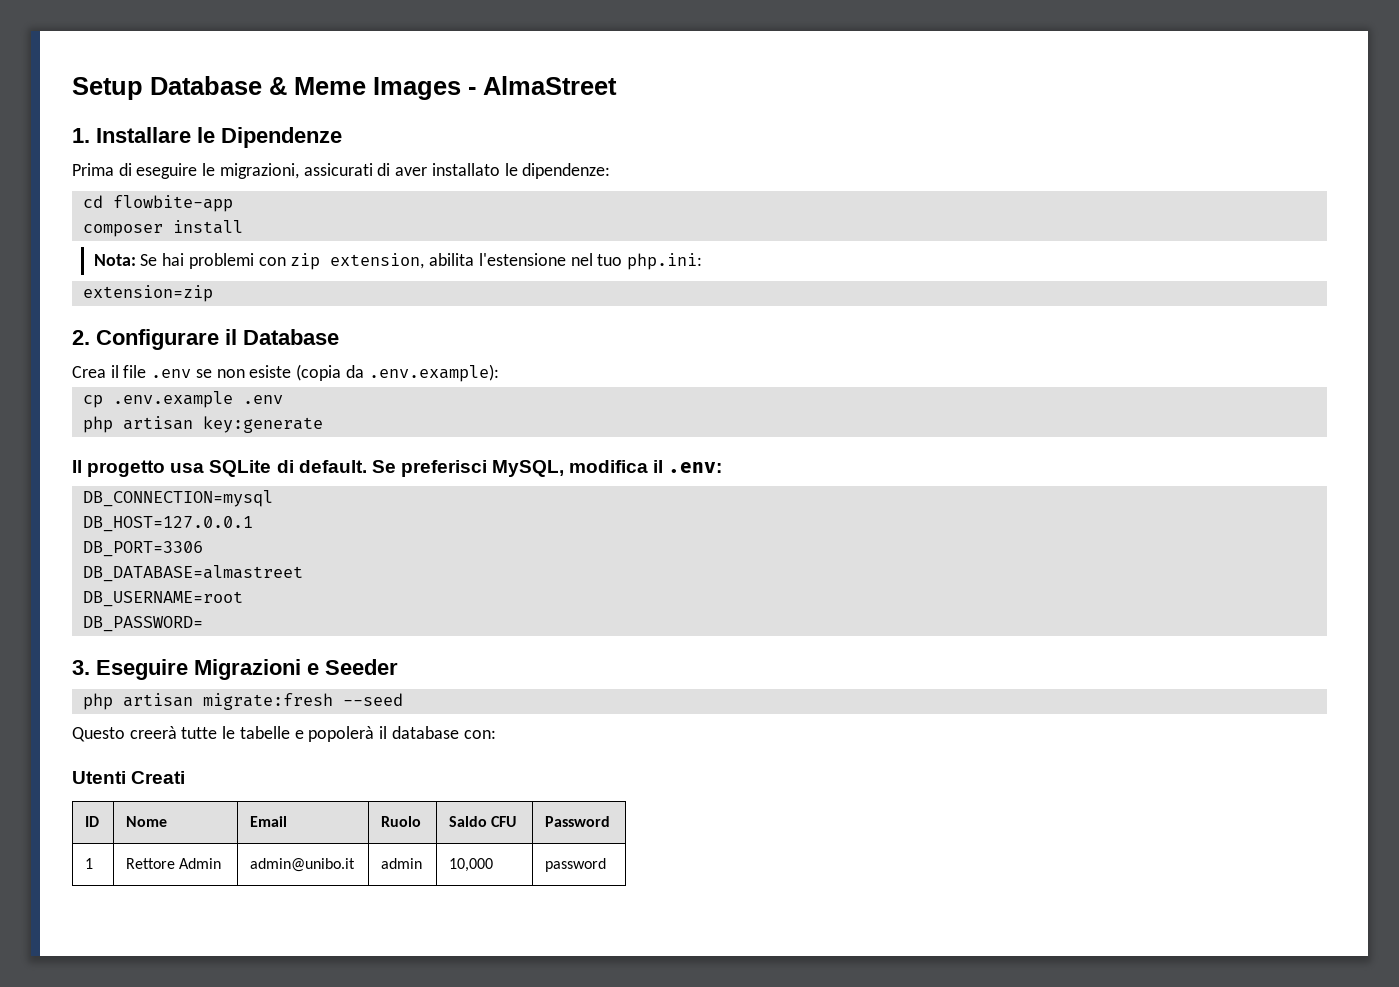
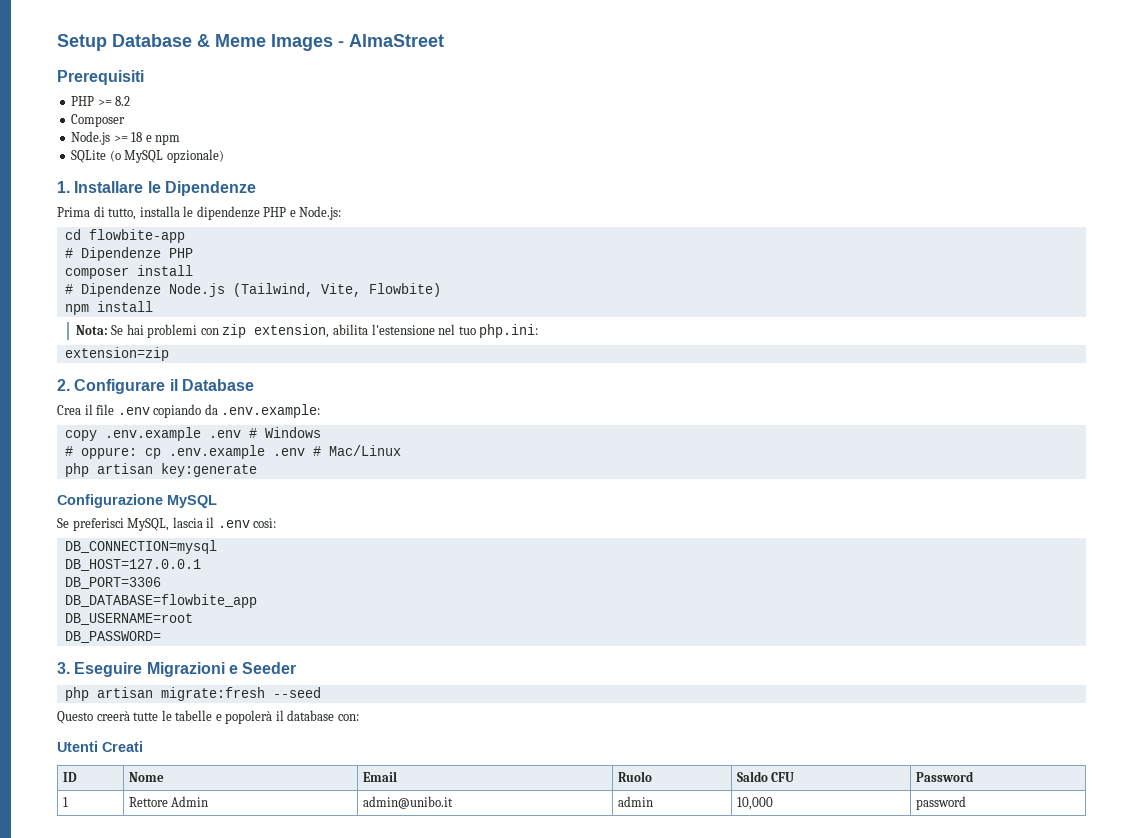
+ Prerequisiti
+ PHP >= 8.2
+ Composer
+ Node.js >= 18 e npm
+ SQLite (o MySQL opzionale)
- Prima di eseguire le migrazioni, assicurati di aver installato le dipendenze:
+ Prima di tutto, installa le dipendenze PHP e Node.js:
+ # Dipendenze PHP
+ # Dipendenze Node.js (Tailwind, Vite, Flowbite)
+ npm install
- Crea il file .env se non esiste (copia da .env.example):
- cp .env.example .env
+ Crea il file .env copiando da .env.example:
+ copy .env.example .env # Windows
+ # oppure: cp .env.example .env # Mac/Linux
- Il progetto usa SQLite di default. Se preferisci MySQL, modifica il .env:
+ Configurazione MySQL
+ Se preferisci MySQL, lascia il .env così:
- DB_DATABASE=almastreet
+ DB_DATABASE=flowbite_app

